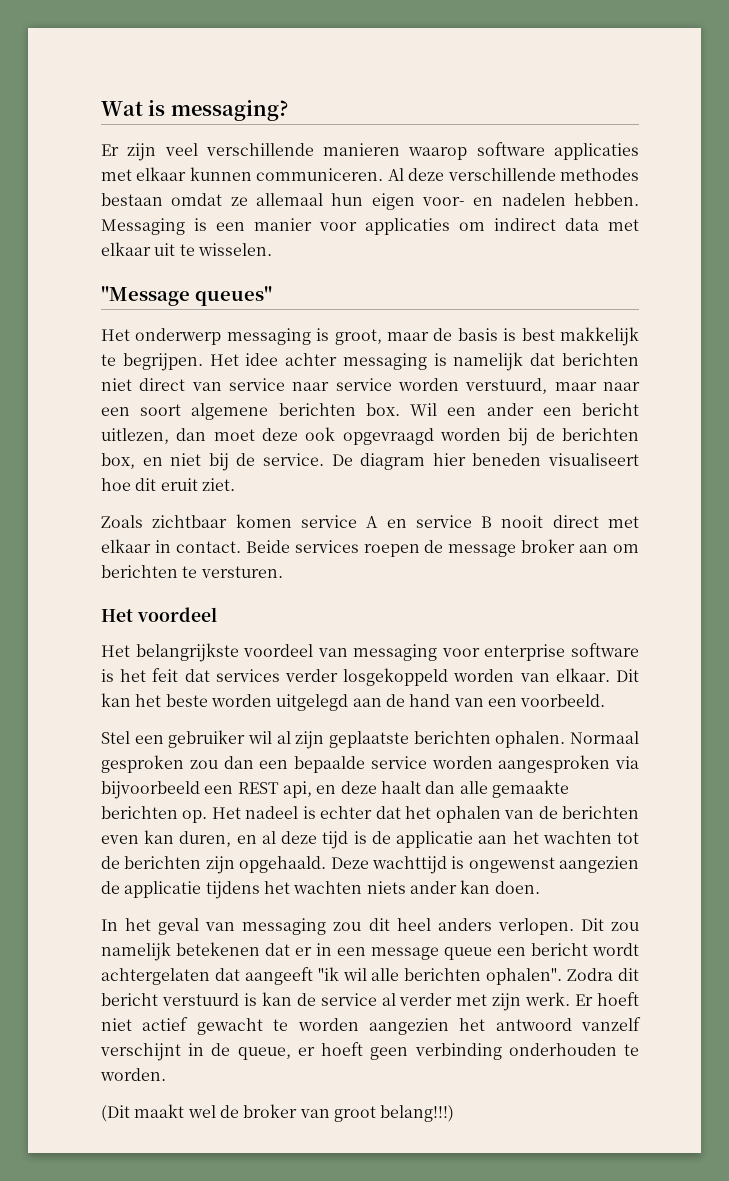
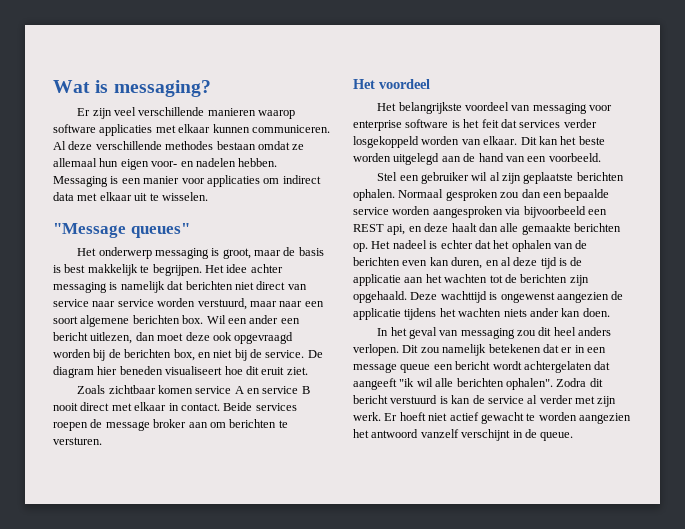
- Er hoeft niet actief gewacht te worden aangezien het antwoord vanzelf verschijnt in de queue, er hoeft geen verbinding onderhouden te worden.
- (Dit maakt wel de broker van groot belang!!!)
+ Er hoeft niet actief gewacht te worden aangezien het antwoord vanzelf verschijnt in de queue.

